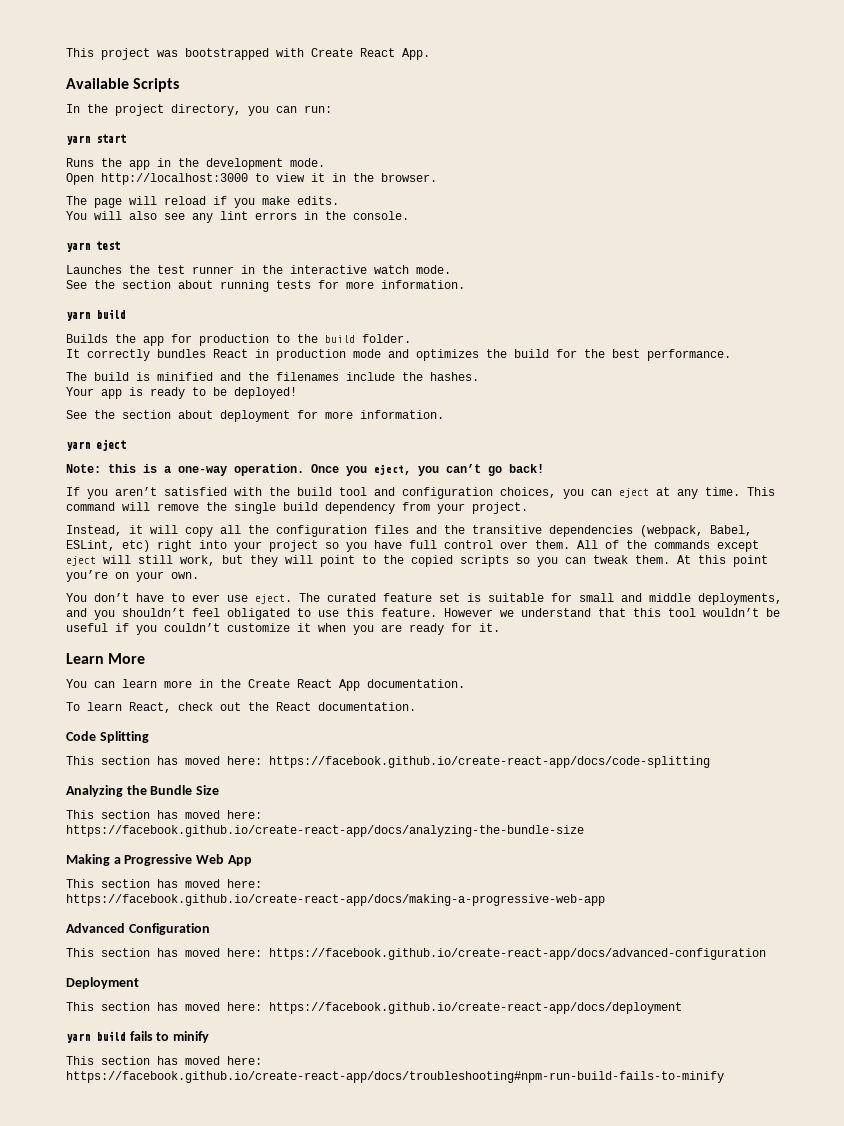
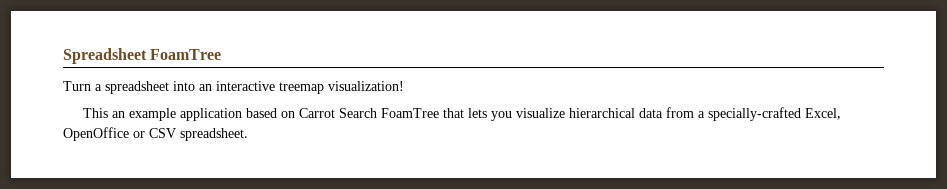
- This project was bootstrapped with Create React App.
- Available Scripts
- In the project directory, you can run:
- yarn start
- Runs the app in the development mode.
- Open http://localhost:3000 to view it in the browser.
- The page will reload if you make edits.
- You will also see any lint errors in the console.
- yarn test
- Launches the test runner in the interactive watch mode.
- See the section about running tests for more information.
- yarn build
- Builds the app for production to the build folder.
- It correctly bundles React in production mode and optimizes the build for the best performance.
- The build is minified and the filenames include the hashes.
- Your app is ready to be deployed!
- See the section about deployment for more information.
- yarn eject
- Note: this is a one-way operation. Once you eject, you can’t go back!
- If you aren’t satisfied with the build tool and configuration choices, you can eject at any time. This command will remove the single build dependency from your project.
- Instead, it will copy all the configuration files and the transitive dependencies (webpack, Babel, ESLint, etc) right into your project so you have full control over them. All of the commands except eject will still work, but they will point to the copied scripts so you can tweak them. At this point you’re on your own.
- You don’t have to ever use eject. The curated feature set is suitable for small and middle deployments, and you shouldn’t feel obligated to use this feature. However we understand that this tool wouldn’t be useful if you couldn’t customize it when you are ready for it.
- Learn More
- You can learn more in the Create React App documentation.
- To learn React, check out the React documentation.
- Code Splitting
- This section has moved here: https://facebook.github.io/create-react-app/docs/code-splitting
- Analyzing the Bundle Size
- This section has moved here: https://facebook.github.io/create-react-app/docs/analyzing-the-bundle-size
- Making a Progressive Web App
- This section has moved here: https://facebook.github.io/create-react-app/docs/making-a-progressive-web-app
- Advanced Configuration
- This section has moved here: https://facebook.github.io/create-react-app/docs/advanced-configuration
- Deployment
- This section has moved here: https://facebook.github.io/create-react-app/docs/deployment
- yarn build fails to minify
- This section has moved here: https://facebook.github.io/create-react-app/docs/troubleshooting#npm-run-build-fails-to-minify
+ Spreadsheet FoamTree
+ Turn a spreadsheet into an interactive treemap visualization!
+ This an example application based on Carrot Search FoamTree that lets you visualize hierarchical data from a specially-crafted Excel, OpenOffice or CSV spreadsheet.

